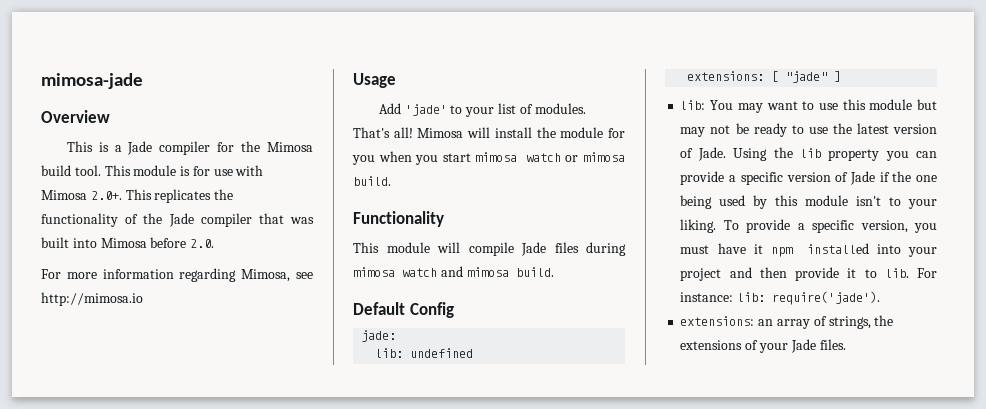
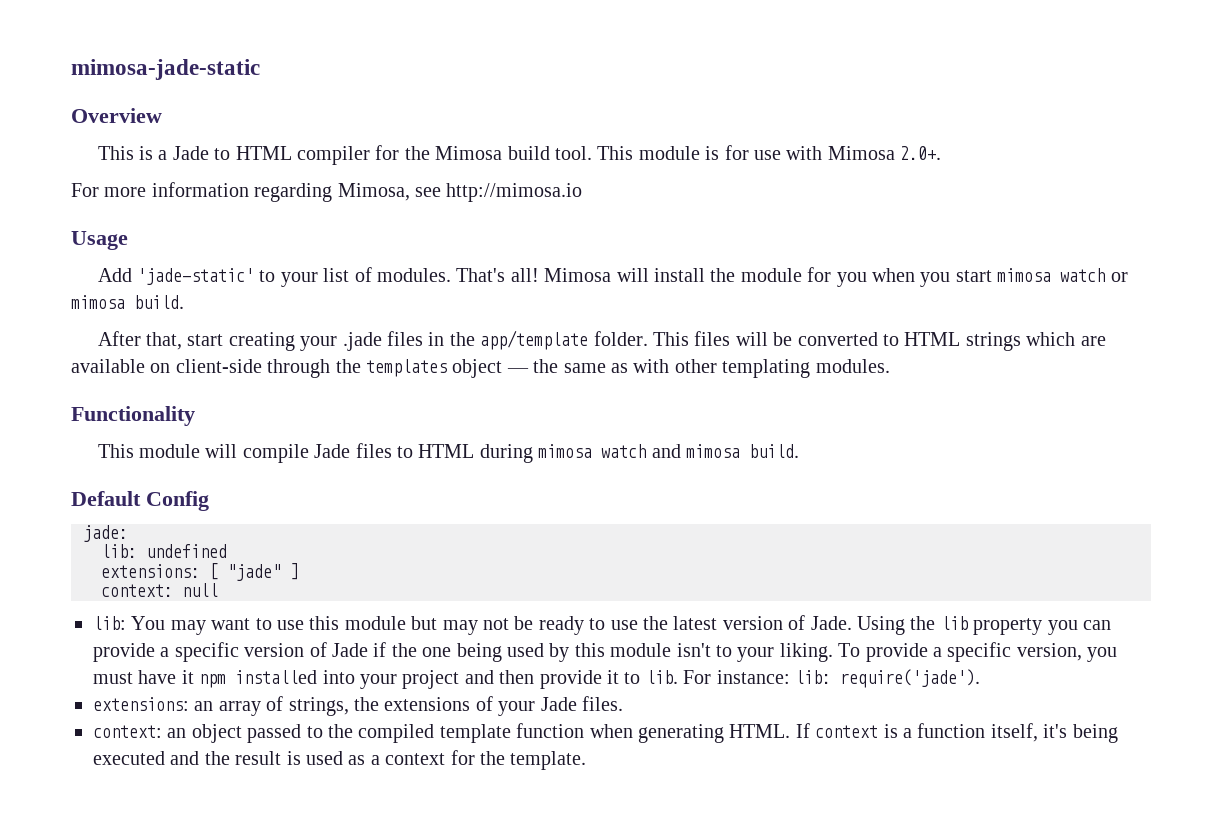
- mimosa-jade
+ mimosa-jade-static
- This is a Jade compiler for the Mimosa build tool.
+ This is a Jade to HTML compiler for the Mimosa build tool.
- This module is for use with Mimosa 2.0+. This replicates the functionality of the Jade compiler that was built into Mimosa before 2.0.
+ This module is for use with Mimosa 2.0+.
- Add 'jade' to your list of modules.
+ Add 'jade-static' to your list of modules.
+ After that, start creating your .jade files in the app/template folder. This files will be converted to HTML strings which are available on client-side through the templates object — the same as with other templating modules.
- This module will compile Jade files during mimosa watch and mimosa build.
+ This module will compile Jade files to HTML during mimosa watch and mimosa build.
+ context: null
+ context: an object passed to the compiled template function when generating HTML. If context is a function itself, it's being executed and the result is used as a context for the template.

